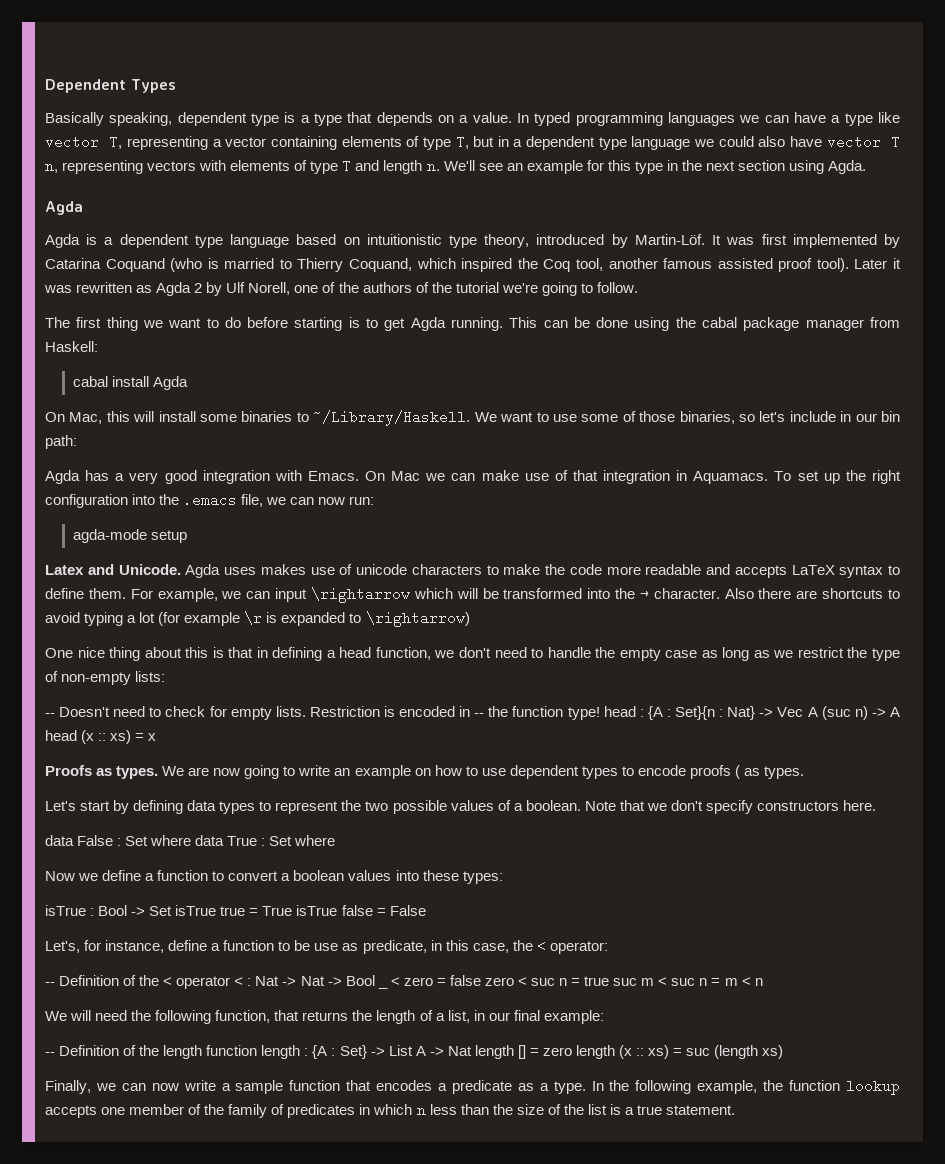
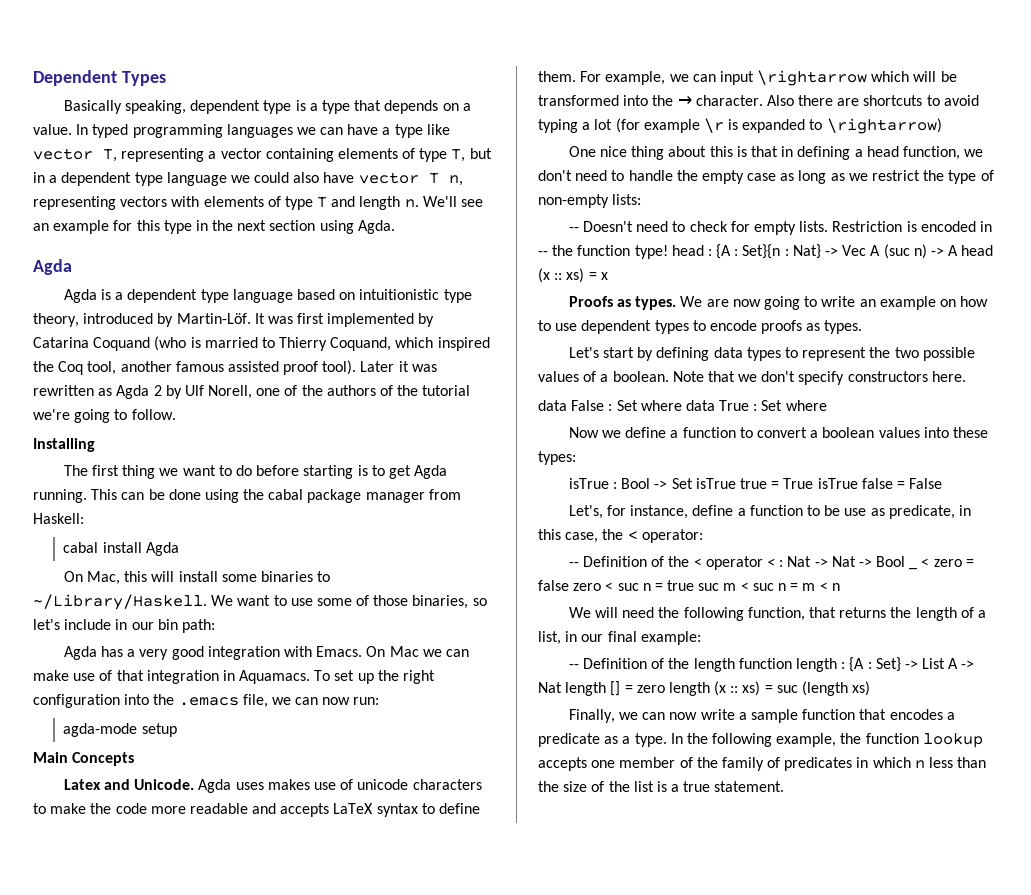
+ Installing
+ Main Concepts
- We are now going to write an example on how to use dependent types to encode proofs ( as types.
+ We are now going to write an example on how to use dependent types to encode proofs as types.

